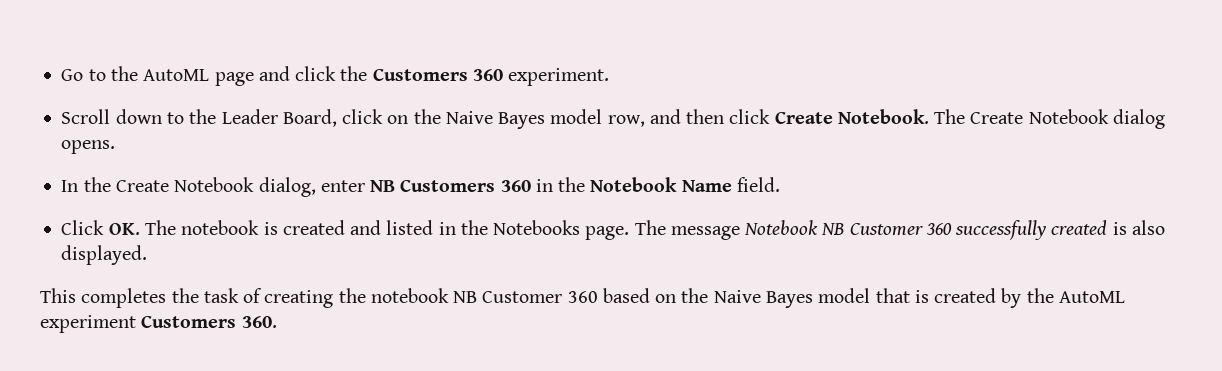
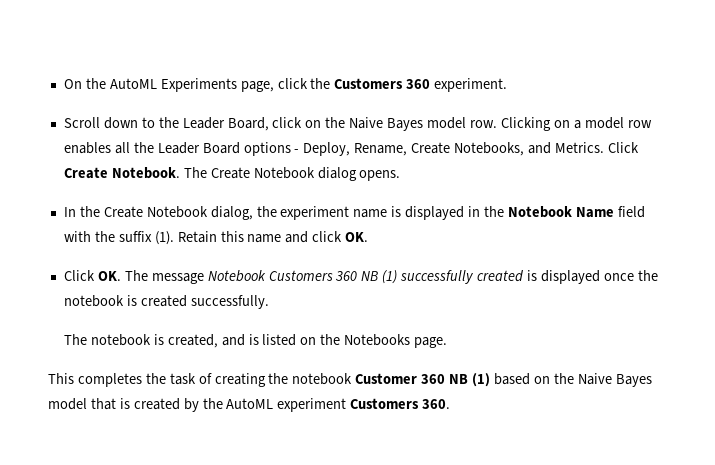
- Go to the AutoML page and click the Customers 360 experiment.
+ On the AutoML Experiments page, click the Customers 360 experiment.
- Scroll down to the Leader Board, click on the Naive Bayes model row, and then click Create Notebook.
+ Scroll down to the Leader Board, click on the Naive Bayes model row. Clicking on a model row enables all the Leader Board options - Deploy, Rename, Create Notebooks, and Metrics. Click Create Notebook.
- In the Create Notebook dialog, enter NB Customers 360 in the Notebook Name field.
- Click OK. The notebook is created and listed in the Notebooks page. The message Notebook NB Customer 360 successfully created is also displayed.
+ In the Create Notebook dialog, the experiment name is displayed in the Notebook Name field with the suffix (1). Retain this name and click OK.
+ Click OK. The message Notebook Customers 360 NB (1) successfully created is displayed once the notebook is created successfully.
+ The notebook is created, and is listed on the Notebooks page.
- This completes the task of creating the notebook NB Customer 360 based on the Naive Bayes model that is created by the AutoML experiment Customers 360.
+ This completes the task of creating the notebook Customer 360 NB (1) based on the Naive Bayes model that is created by the AutoML experiment Customers 360.

